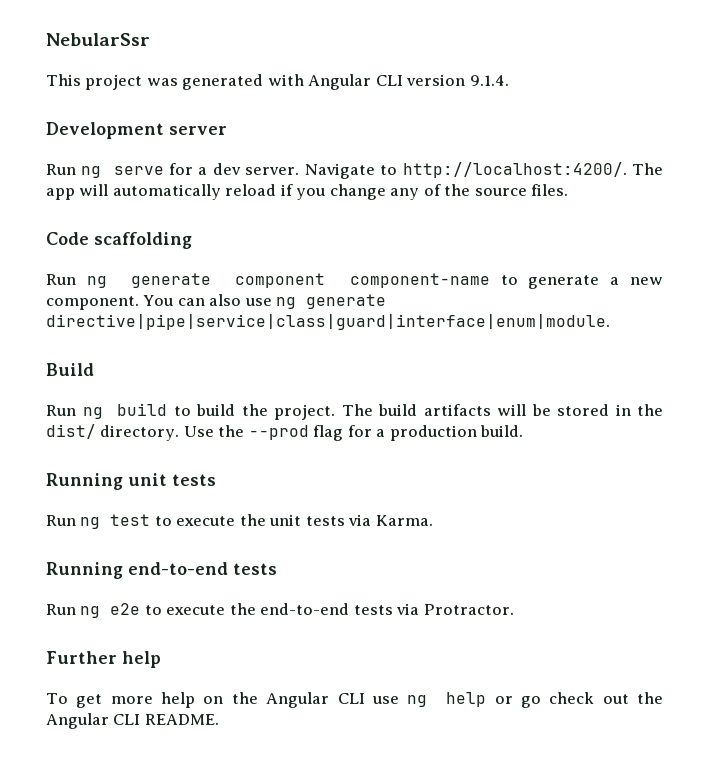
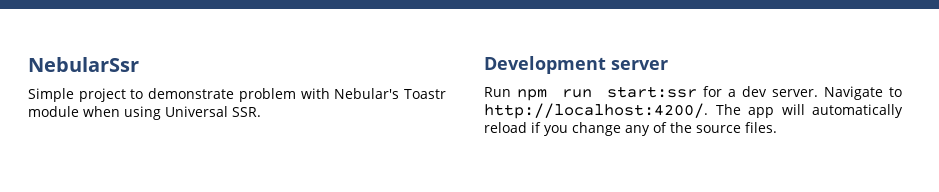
- This project was generated with Angular CLI version 9.1.4.
+ Simple project to demonstrate problem with Nebular's Toastr module when using Universal SSR.
- Run ng serve for a dev server.
+ Run npm run start:ssr for a dev server.
- Code scaffolding
- Run ng generate component component-name to generate a new component. You can also use ng generate directive|pipe|service|class|guard|interface|enum|module.
- Build
- Run ng build to build the project. The build artifacts will be stored in the dist/ directory. Use the --prod flag for a production build.
- Running unit tests
- Run ng test to execute the unit tests via Karma.
- Running end-to-end tests
- Run ng e2e to execute the end-to-end tests via Protractor.
- Further help
- To get more help on the Angular CLI use ng help or go check out the Angular CLI README.

